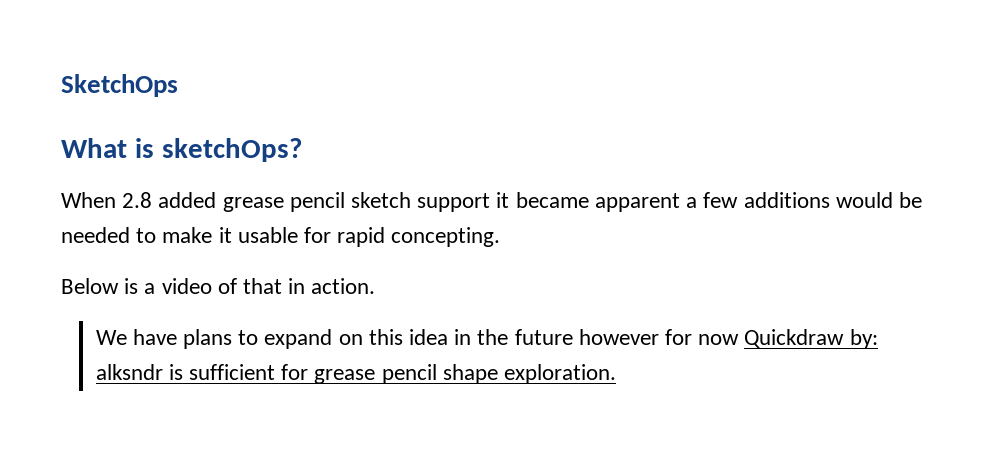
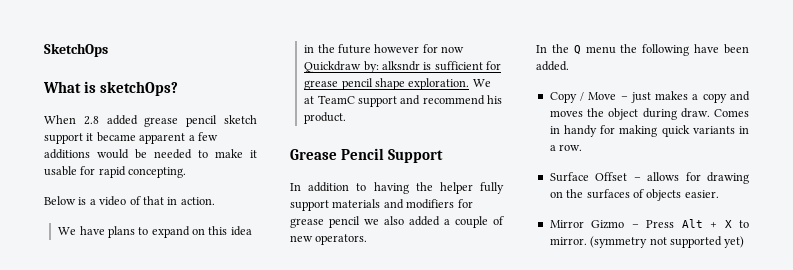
+ We at TeamC support and recommend his product.
+ Grease Pencil Support
+ In addition to having the helper fully support materials and modifiers for grease pencil we also added a couple of new operators.
+ In the Q menu the following have been added.
+ Copy / Move – just makes a copy and moves the object during draw. Comes in handy for making quick variants in a row.
+ Surface Offset – allows for drawing on the surfaces of objects easier.
+ Mirror Gizmo – Press Alt + X to mirror. (symmetry not supported yet)

